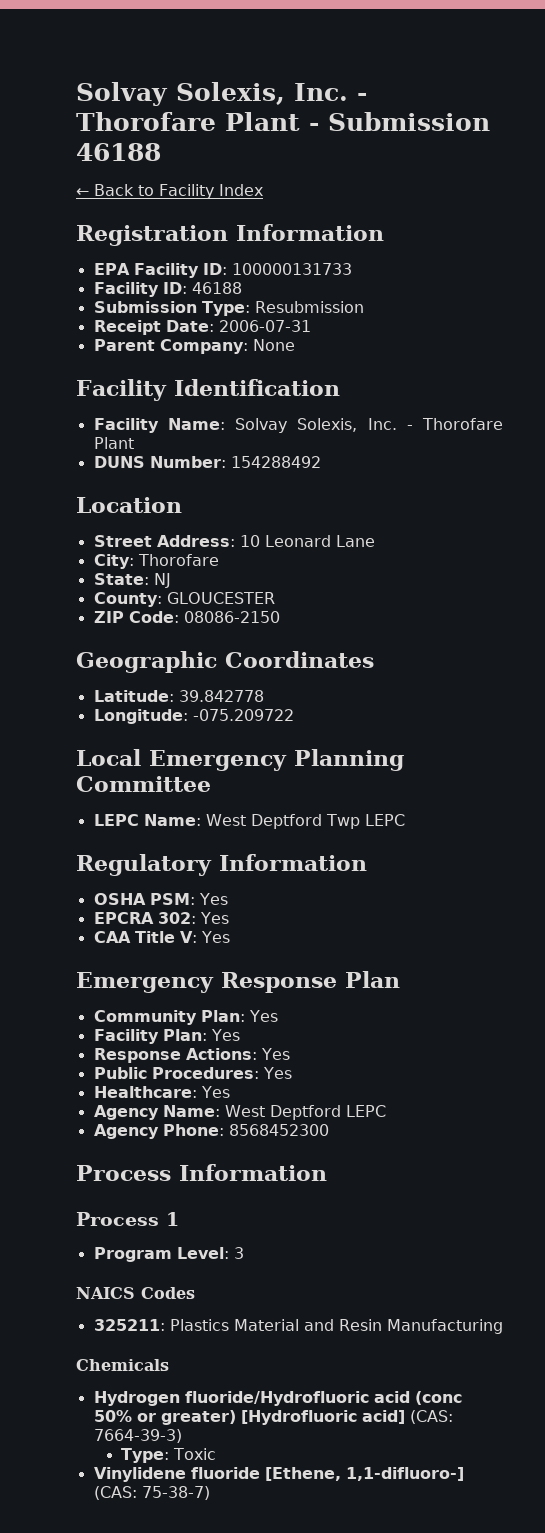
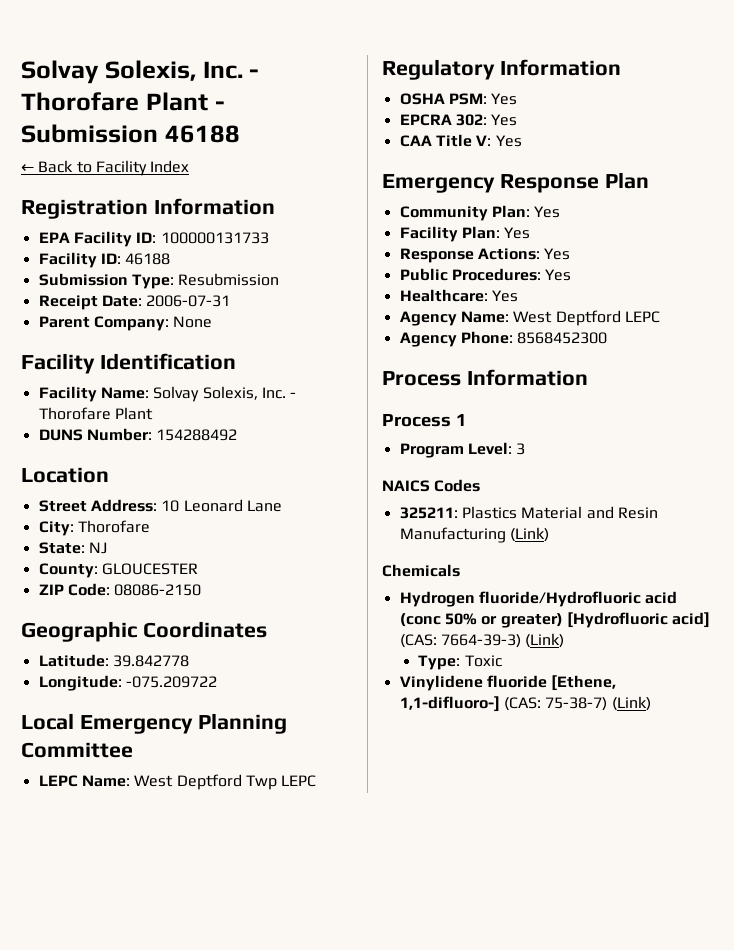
- 325211: Plastics Material and Resin Manufacturing
+ 325211: Plastics Material and Resin Manufacturing (Link)
- Hydrogen fluoride/Hydrofluoric acid (conc 50% or greater) [Hydrofluoric acid] (CAS: 7664-39-3)
+ Hydrogen fluoride/Hydrofluoric acid (conc 50% or greater) [Hydrofluoric acid] (CAS: 7664-39-3) (Link)
- Vinylidene fluoride [Ethene, 1,1-difluoro-] (CAS: 75-38-7)
+ Vinylidene fluoride [Ethene, 1,1-difluoro-] (CAS: 75-38-7) (Link)

